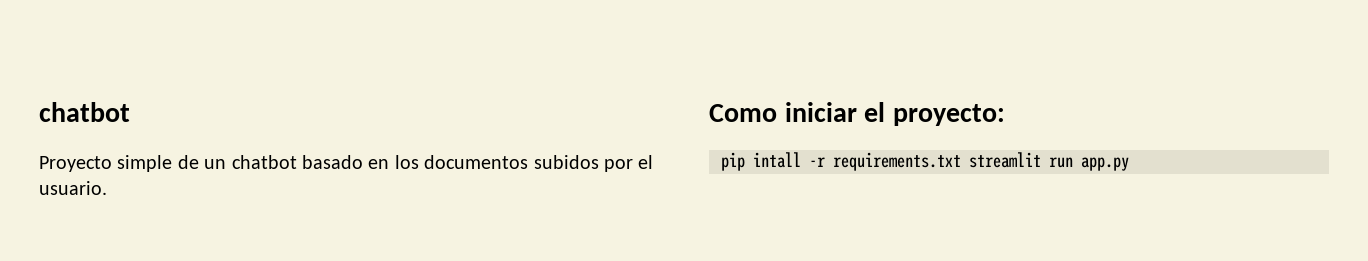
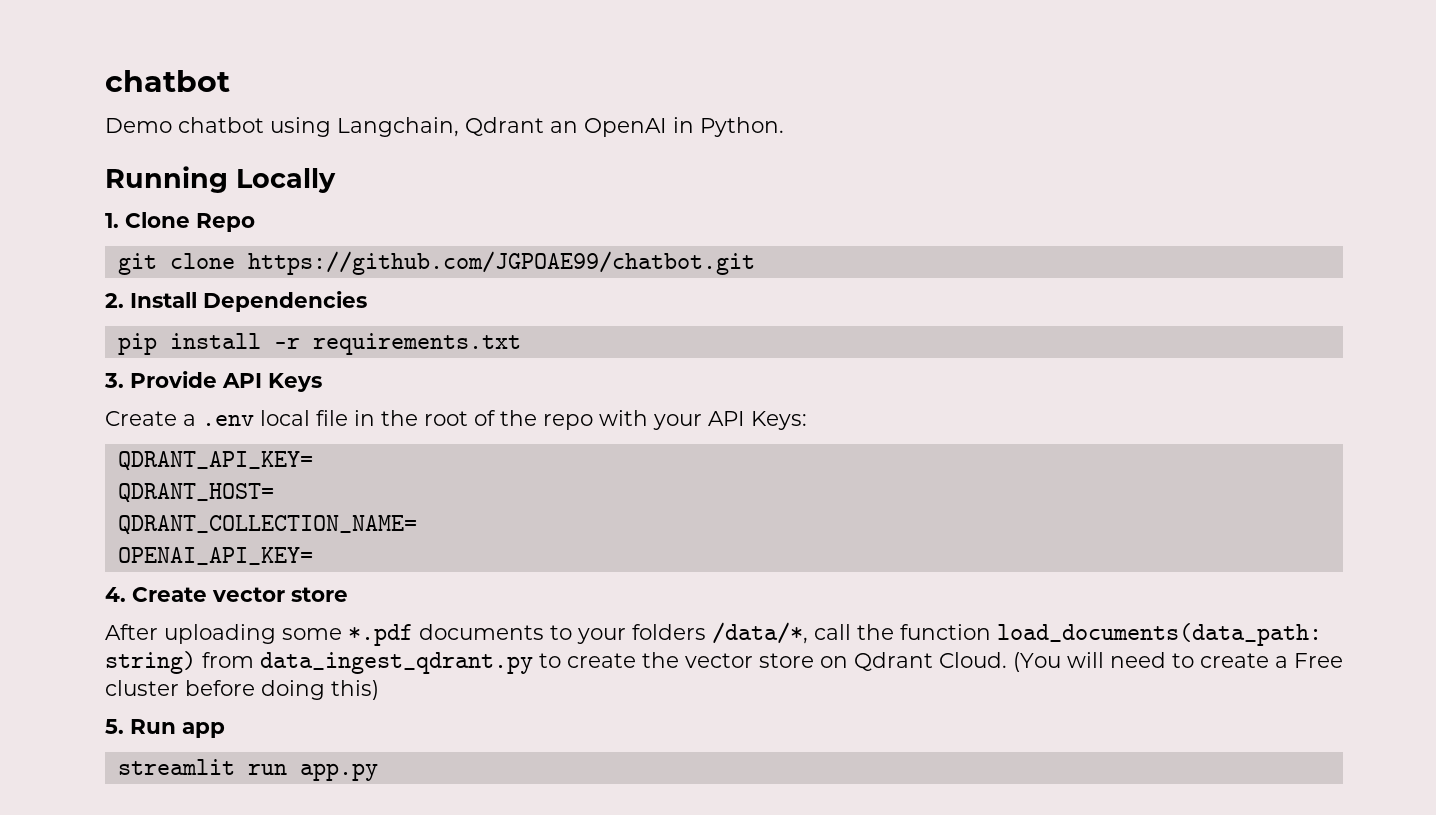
- Proyecto simple de un chatbot basado en los documentos subidos por el usuario.
- Como iniciar el proyecto:
+ Demo chatbot using Langchain, Qdrant an OpenAI in Python.
+ Running Locally
+ 1. Clone Repo
+ git clone https://github.com/JGPOAE99/chatbot.git
+ 2. Install Dependencies
- pip intall -r requirements.txt streamlit run app.py
+ pip install -r requirements.txt
+ 3. Provide API Keys
+ Create a .env local file in the root of the repo with your API Keys:
+ QDRANT_API_KEY=
+ QDRANT_HOST=
+ QDRANT_COLLECTION_NAME=
+ OPENAI_API_KEY=
+ 4. Create vector store
+ After uploading some *.pdf documents to your folders /data/*, call the function load_documents(data_path: string) from data_ingest_qdrant.py to create the vector store on Qdrant Cloud. (You will need to create a Free cluster before doing this)
+ 5. Run app
+ streamlit run app.py

